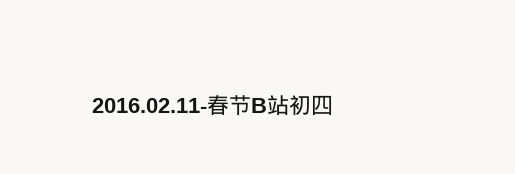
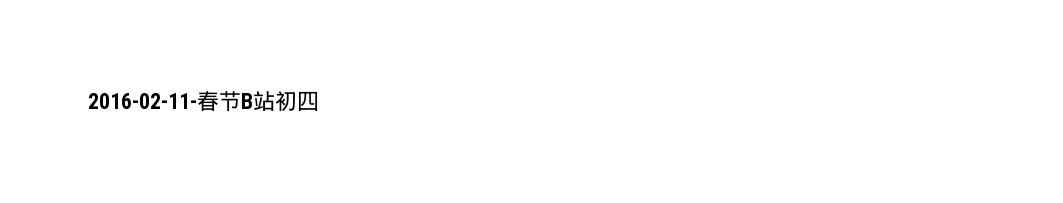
- 2016.02.11-春节B站初四
+ 2016-02-11-春节B站初四

